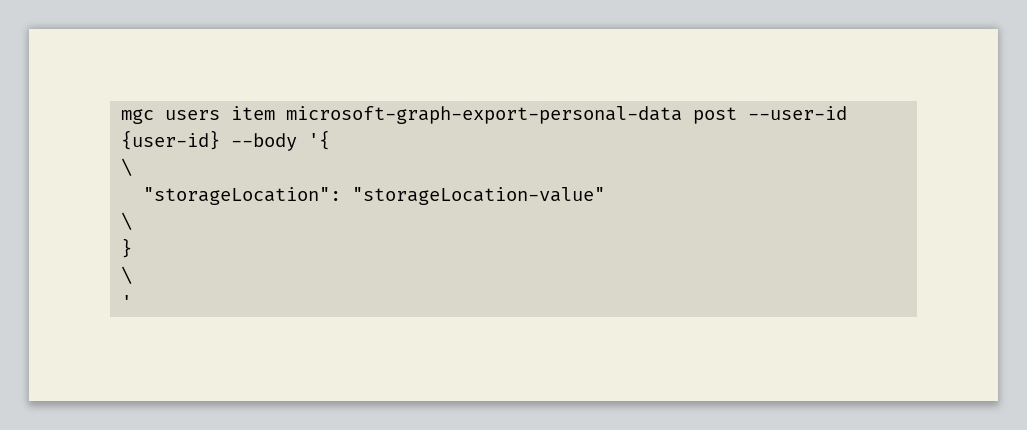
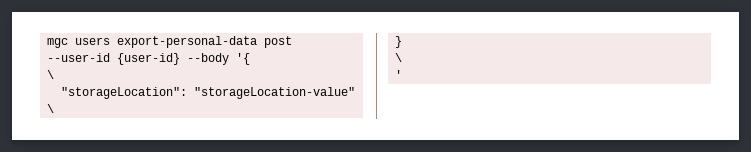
- mgc users item microsoft-graph-export-personal-data post --user-id {user-id} --body '{
+ mgc users export-personal-data post --user-id {user-id} --body '{

